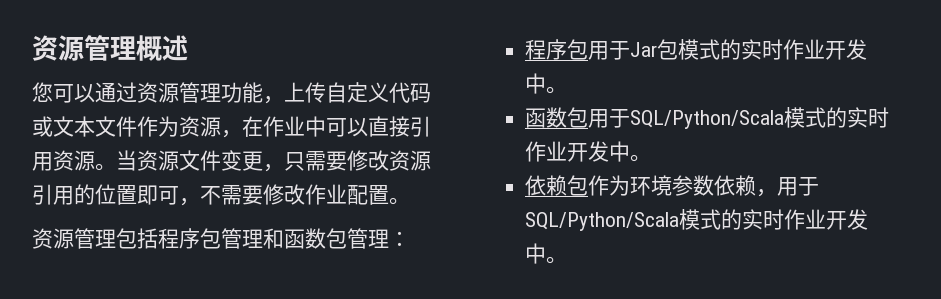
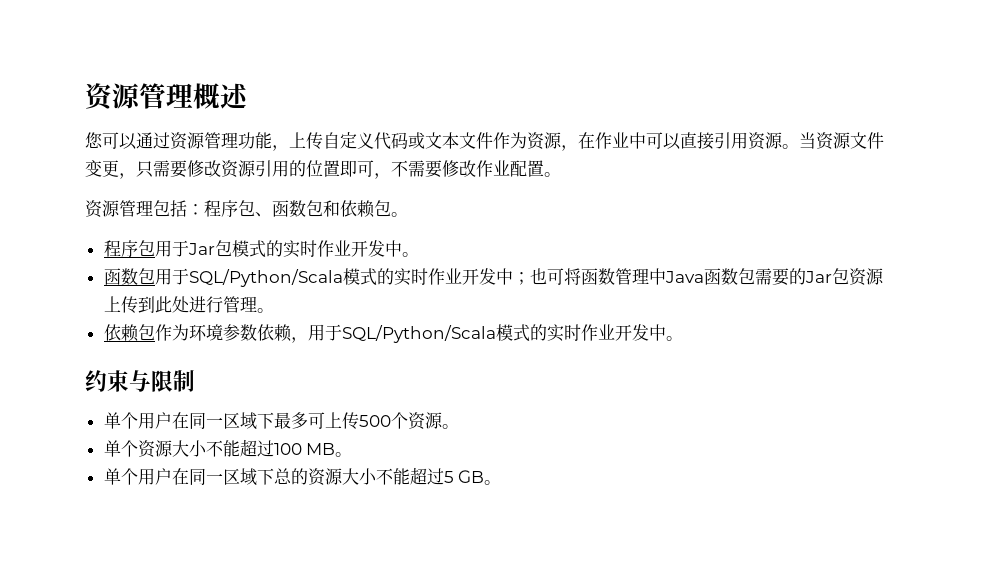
- 资源管理包括程序包管理和函数包管理：
+ 资源管理包括：程序包、函数包和依赖包。
- 函数包用于SQL/Python/Scala模式的实时作业开发中。
+ 函数包用于SQL/Python/Scala模式的实时作业开发中；也可将函数管理中Java函数包需要的Jar包资源上传到此处进行管理。
+ 约束与限制
+ 单个用户在同一区域下最多可上传500个资源。
+ 单个资源大小不能超过100 MB。
+ 单个用户在同一区域下总的资源大小不能超过5 GB。

